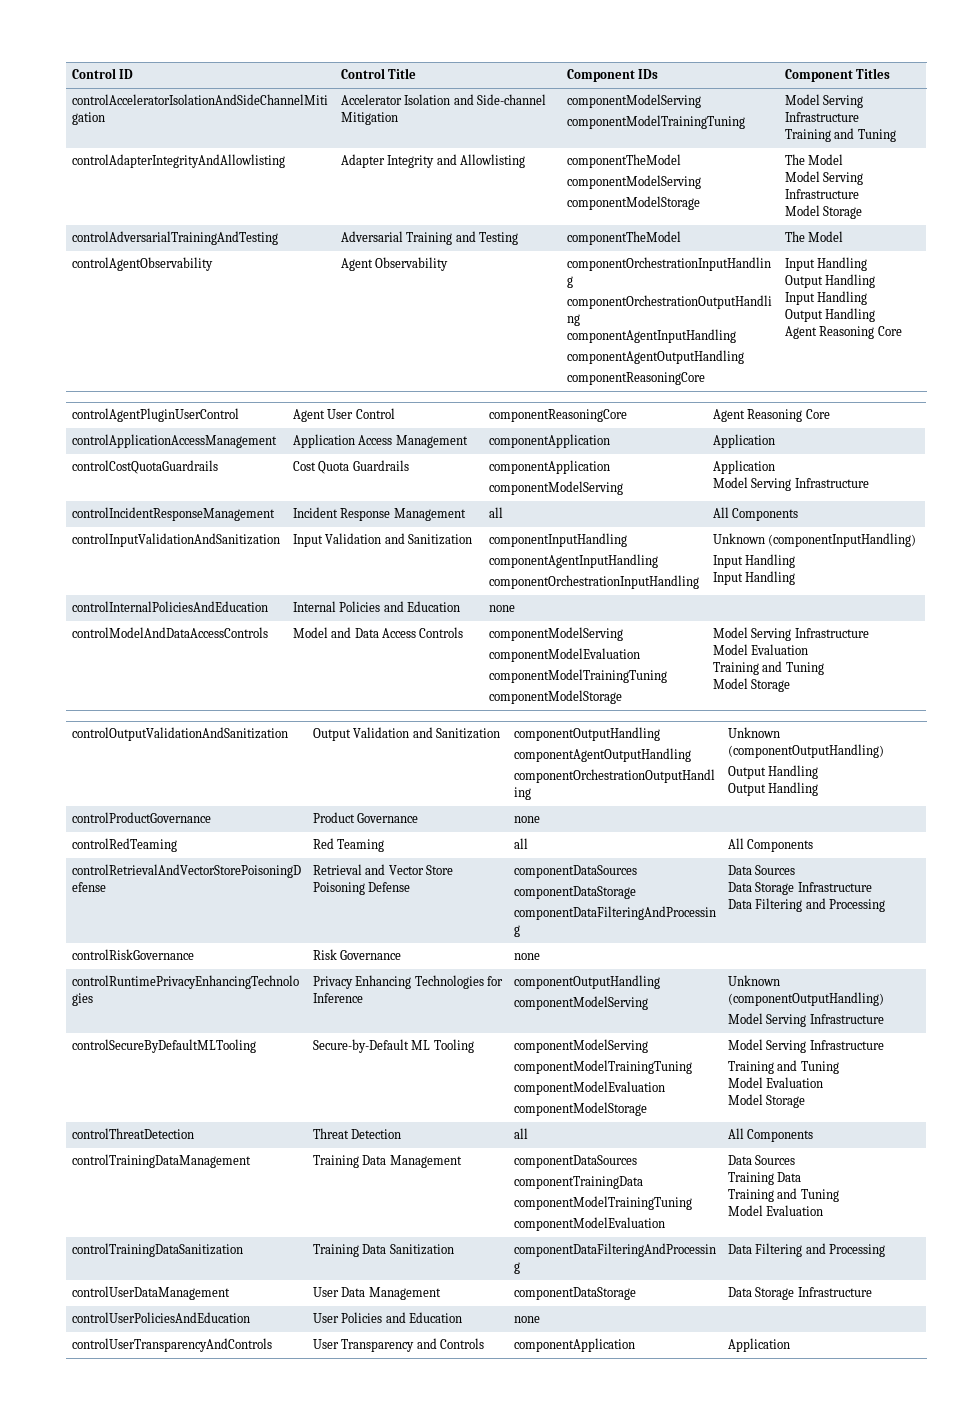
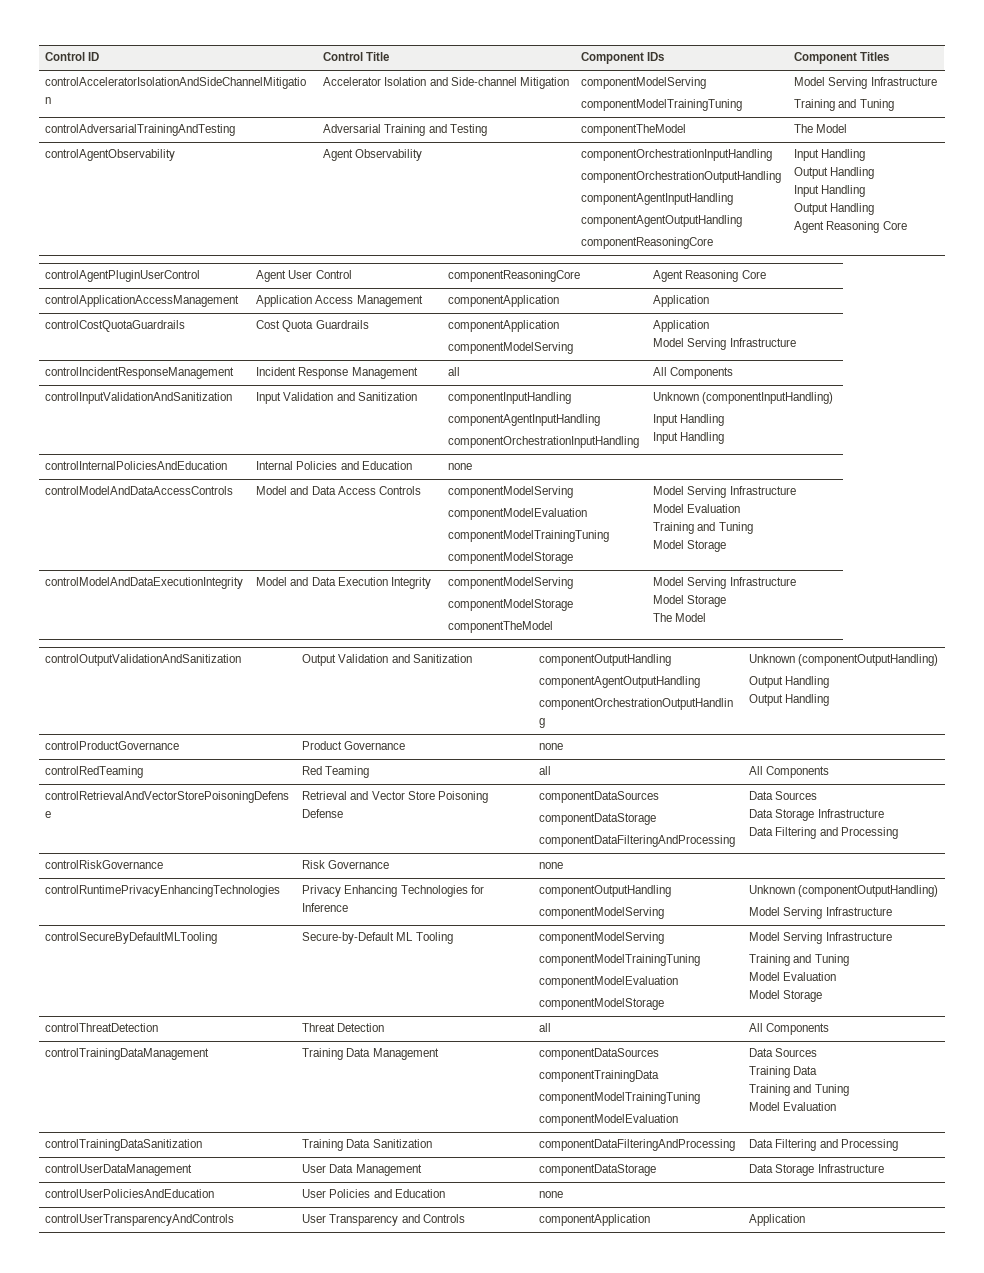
- controlAdapterIntegrityAndAllowlisting | Adapter Integrity and Allowlisting | componentTheModel
- componentModelServing
- componentModelStorage | The Model
- Model Serving Infrastructure
- Model Storage
+ controlModelAndDataExecutionIntegrity | Model and Data Execution Integrity | componentModelServing
+ componentModelStorage
+ componentTheModel | Model Serving Infrastructure
+ Model Storage
+ The Model

